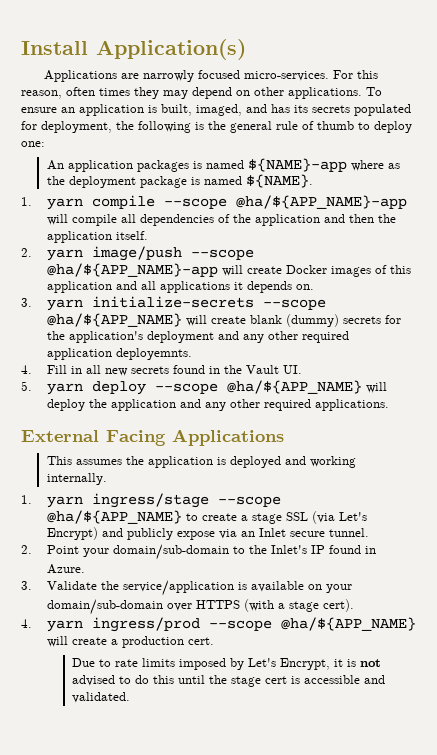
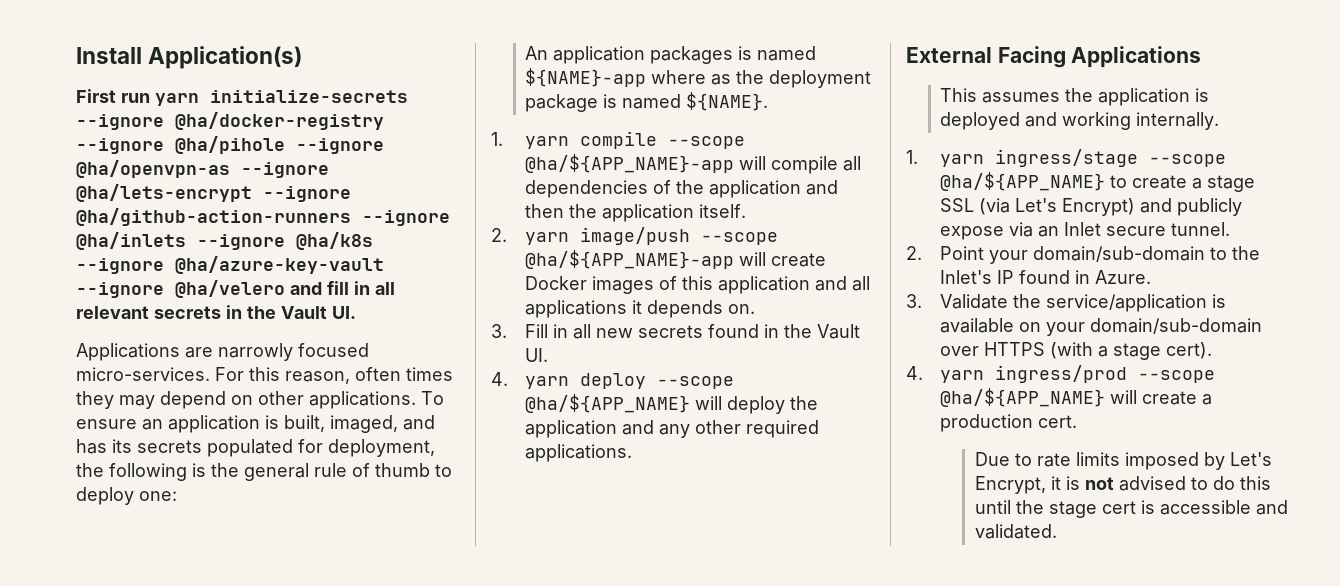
+ First run yarn initialize-secrets --ignore @ha/docker-registry --ignore @ha/pihole --ignore @ha/openvpn-as --ignore @ha/lets-encrypt --ignore @ha/github-action-runners --ignore @ha/inlets --ignore @ha/k8s --ignore @ha/azure-key-vault --ignore @ha/velero and fill in all relevant secrets in the Vault UI.
- 3. yarn initialize-secrets --scope @ha/${APP_NAME} will create blank (dummy) secrets for the application's deployment and any other required application deployemnts.
- 4. Fill in all new secrets found in the Vault UI.
+ 3. Fill in all new secrets found in the Vault UI.
- 5. yarn deploy --scope @ha/${APP_NAME} will deploy the application and any other required applications.
+ 4. yarn deploy --scope @ha/${APP_NAME} will deploy the application and any other required applications.

